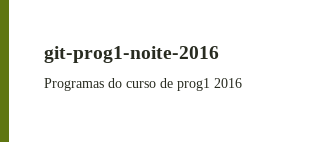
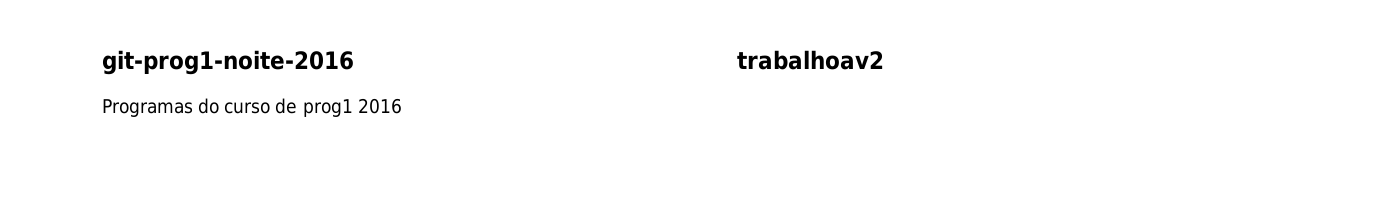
+ trabalhoav2

